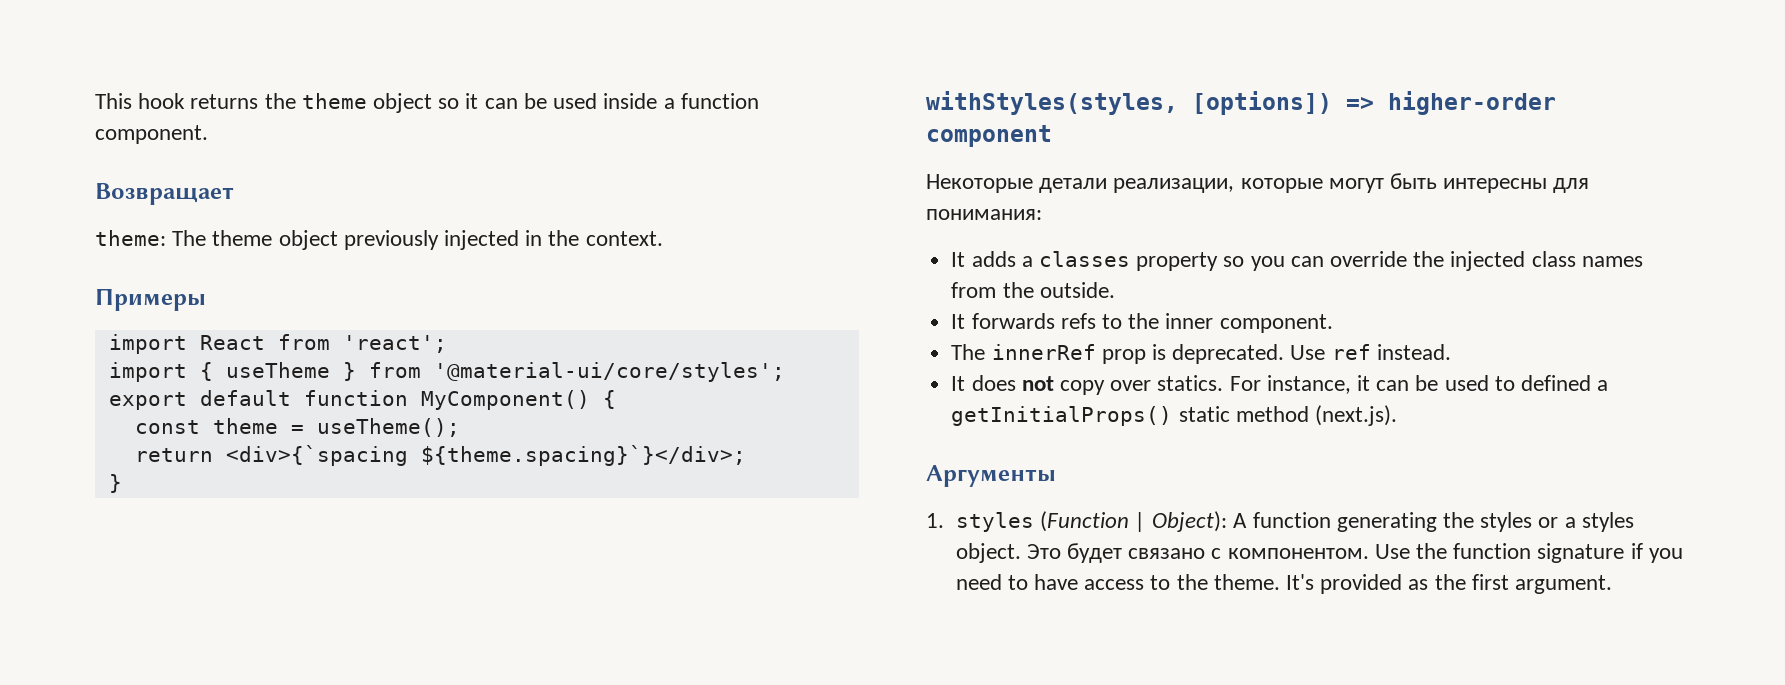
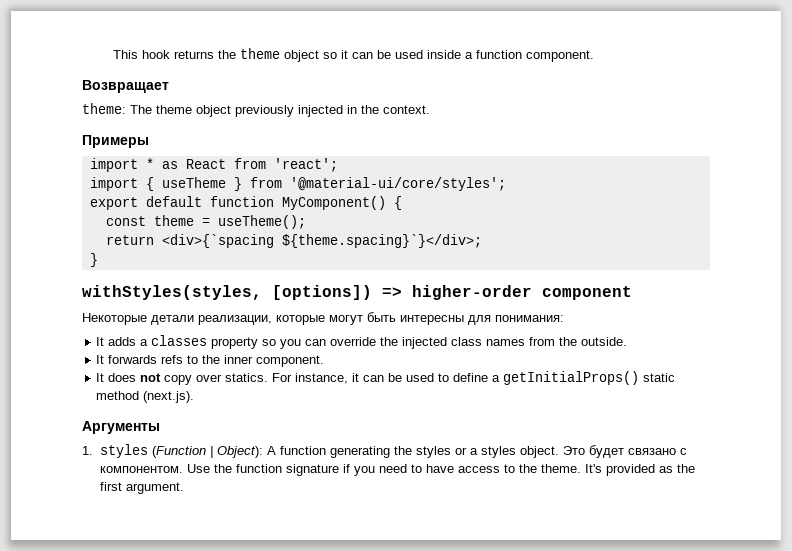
- import React from 'react';
+ import * as React from 'react';
- The innerRef prop is deprecated. Use ref instead.
- For instance, it can be used to defined a getInitialProps() static method (next.js).
+ For instance, it can be used to define a getInitialProps() static method (next.js).

